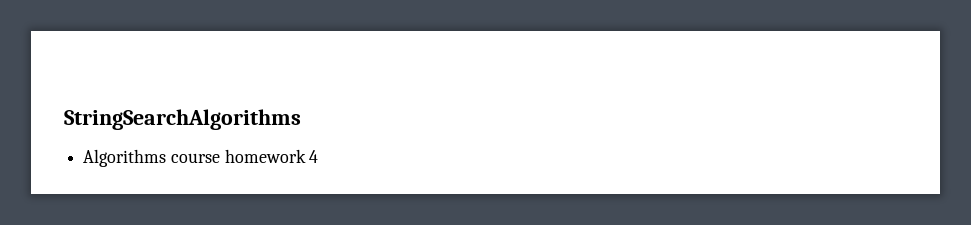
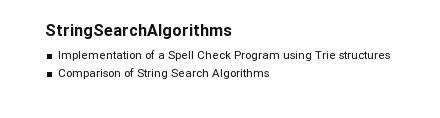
- Algorithms course homework 4
+ Implementation of a Spell Check Program using Trie structures
+ Comparison of String Search Algorithms

